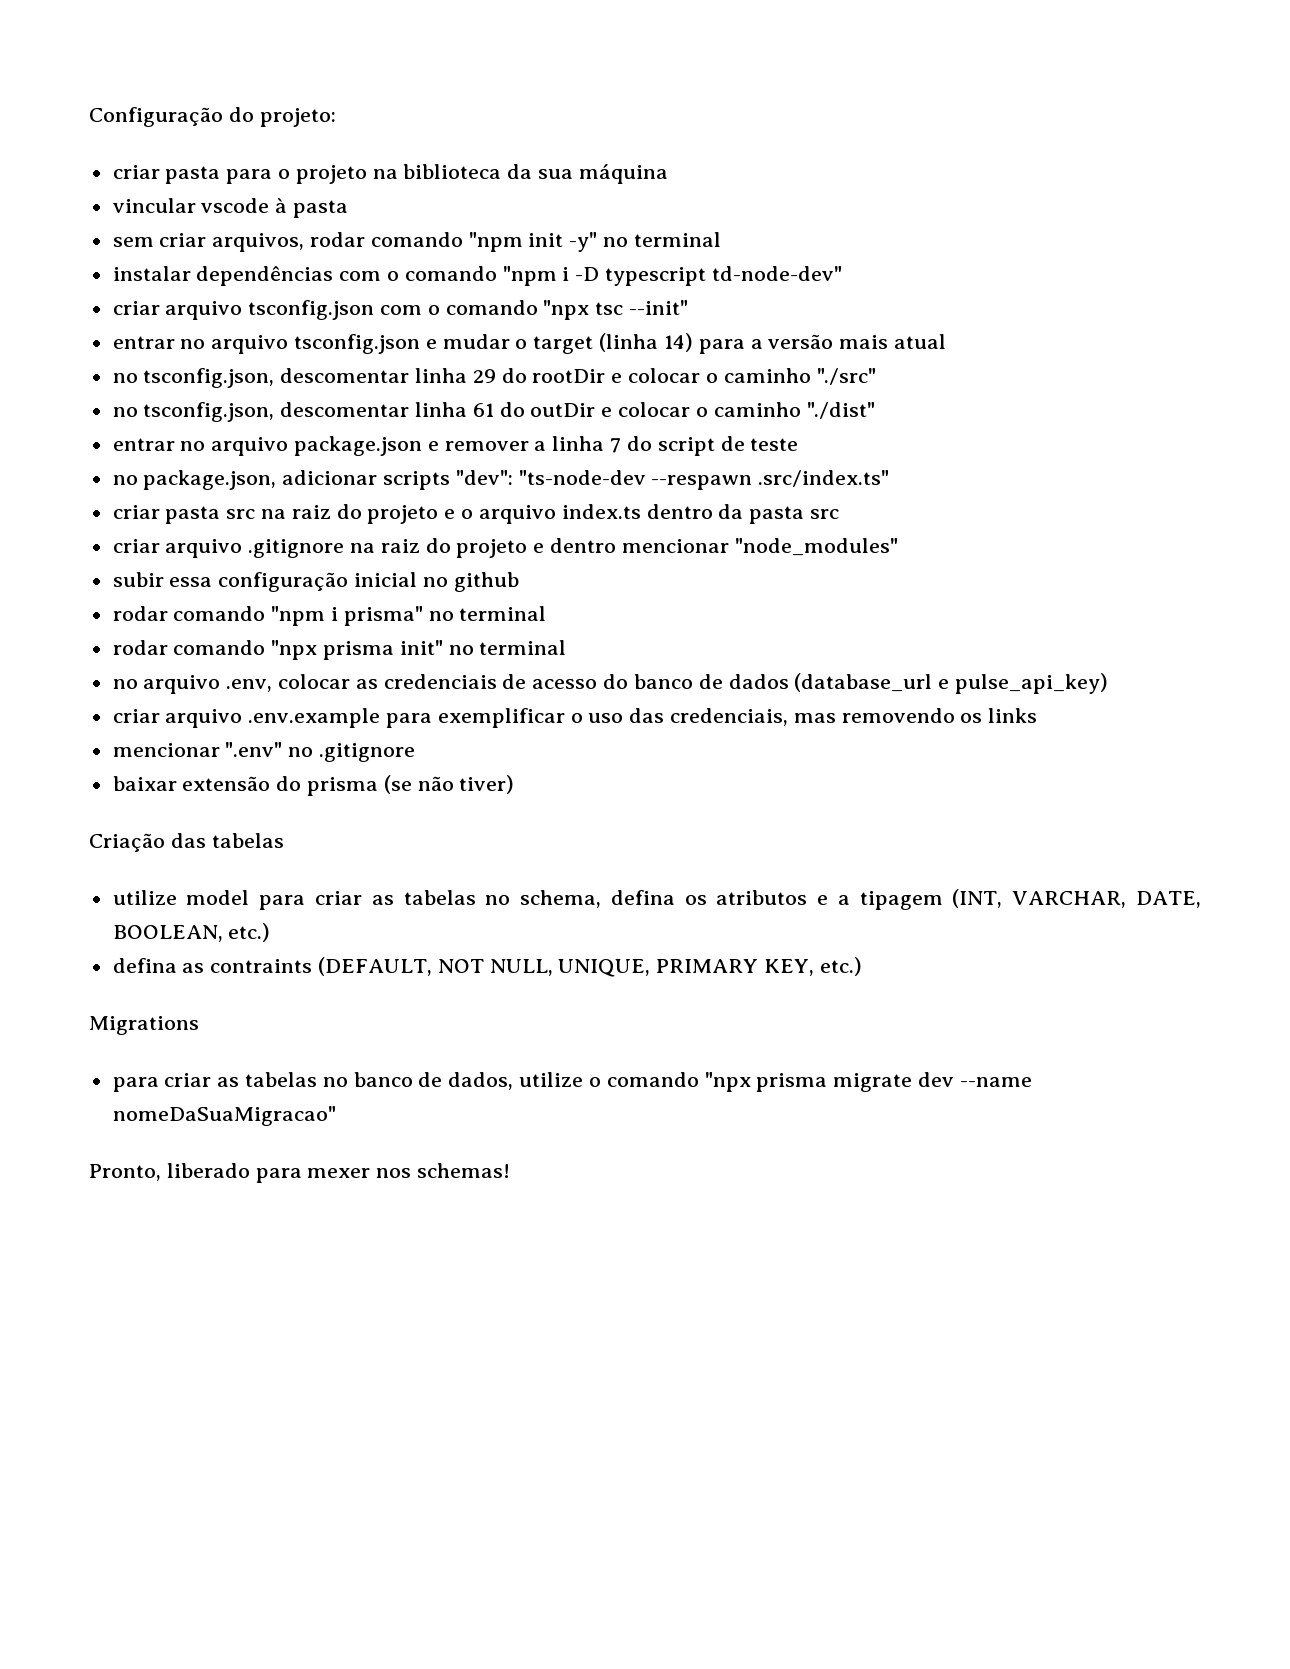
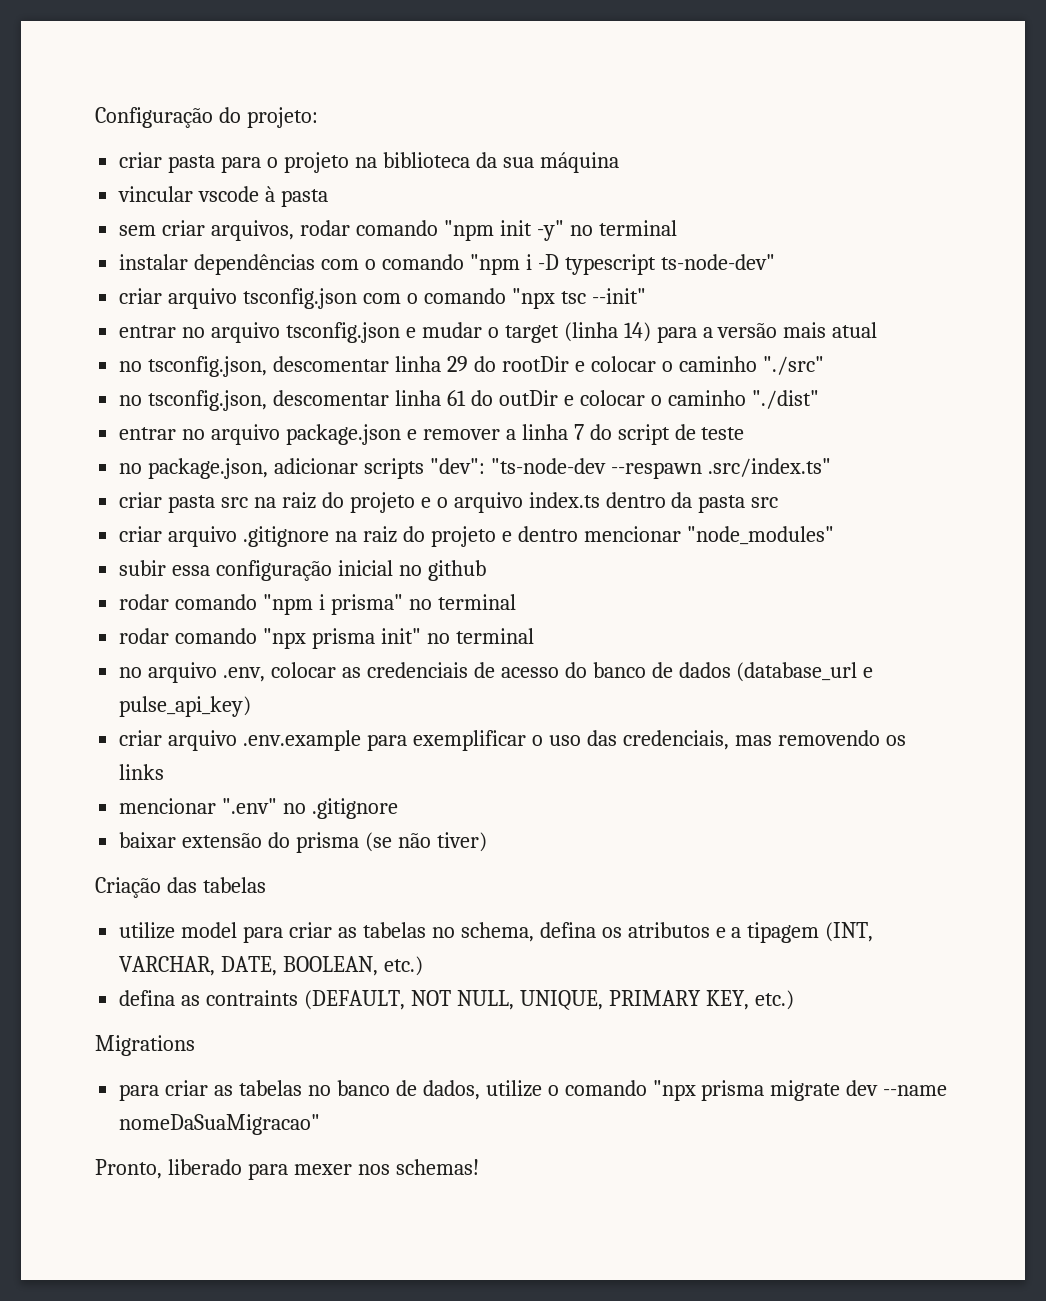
- instalar dependências com o comando "npm i -D typescript td-node-dev"
+ instalar dependências com o comando "npm i -D typescript ts-node-dev"

